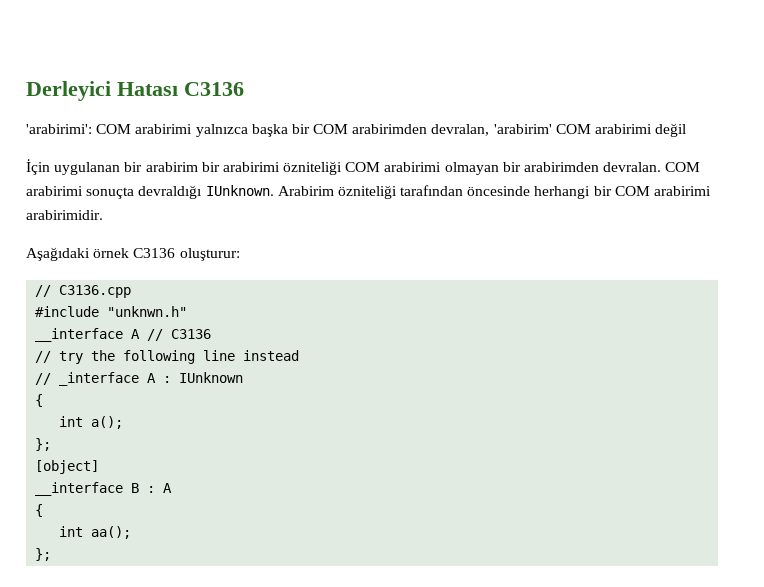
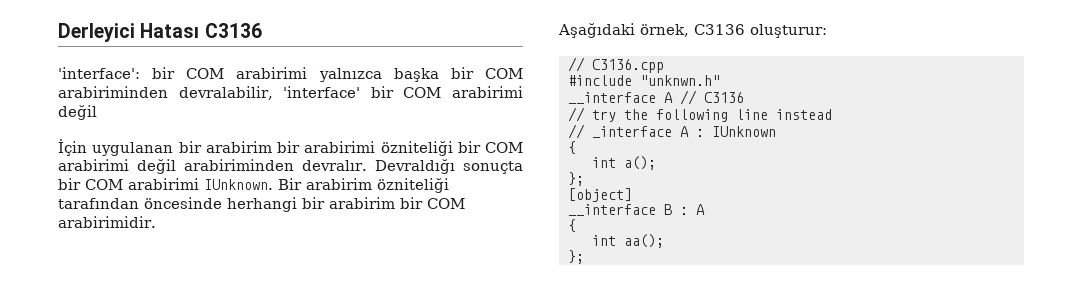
- 'arabirimi': COM arabirimi yalnızca başka bir COM arabirimden devralan, 'arabirim' COM arabirimi değil
+ 'interface': bir COM arabirimi yalnızca başka bir COM arabiriminden devralabilir, 'interface' bir COM arabirimi değil
- İçin uygulanan bir arabirim bir arabirimi özniteliği COM arabirimi olmayan bir arabirimden devralan. COM arabirimi sonuçta devraldığı IUnknown. Arabirim özniteliği tarafından öncesinde herhangi bir COM arabirimi arabirimidir.
+ İçin uygulanan bir arabirim bir arabirimi özniteliği bir COM arabirimi değil arabiriminden devralır. Devraldığı sonuçta bir COM arabirimi IUnknown. Bir arabirim özniteliği tarafından öncesinde herhangi bir arabirim bir COM arabirimidir.
- Aşağıdaki örnek C3136 oluşturur:
+ Aşağıdaki örnek, C3136 oluşturur:

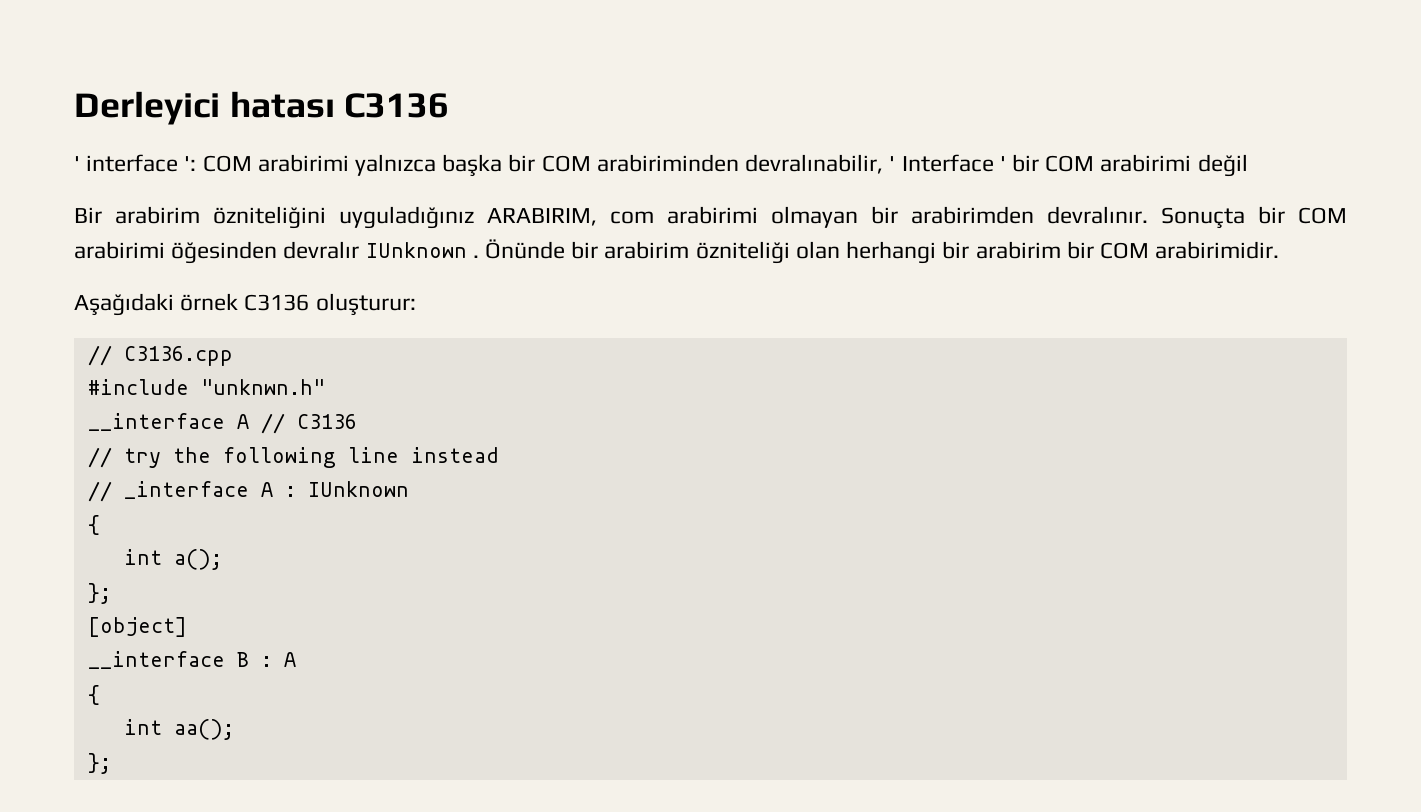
- Derleyici Hatası C3136
- 'interface': bir COM arabirimi yalnızca başka bir COM arabiriminden devralabilir, 'interface' bir COM arabirimi değil
+ Derleyici hatası C3136
+ ' interface ': COM arabirimi yalnızca başka bir COM arabiriminden devralınabilir, ' Interface ' bir COM arabirimi değil
- İçin uygulanan bir arabirim bir arabirimi özniteliği bir COM arabirimi değil arabiriminden devralır. Devraldığı sonuçta bir COM arabirimi IUnknown. Bir arabirim özniteliği tarafından öncesinde herhangi bir arabirim bir COM arabirimidir.
+ Bir arabirim özniteliğini uyguladığınız ARABIRIM, com arabirimi olmayan bir arabirimden devralınır. Sonuçta bir COM arabirimi öğesinden devralır IUnknown . Önünde bir arabirim özniteliği olan herhangi bir arabirim bir COM arabirimidir.
- Aşağıdaki örnek, C3136 oluşturur:
+ Aşağıdaki örnek C3136 oluşturur:

